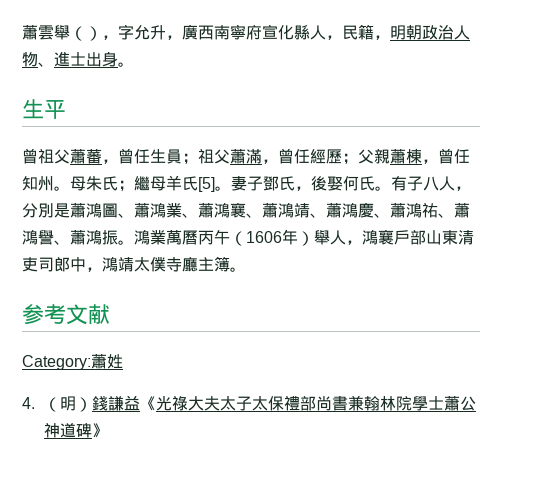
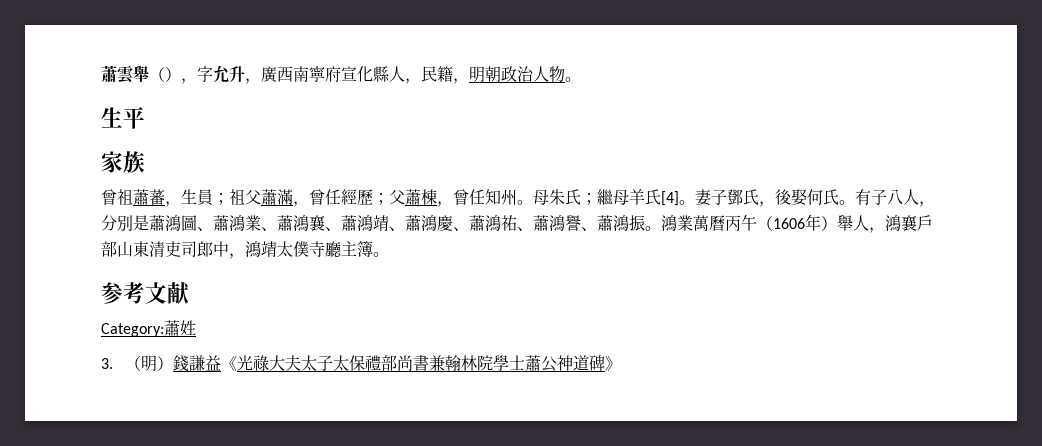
- 蕭雲舉（），字允升，廣西南寧府宣化縣人，民籍，明朝政治人物、進士出身。
+ 蕭雲舉（），字允升，廣西南寧府宣化縣人，民籍，明朝政治人物。
+ 家族
- 曾祖父蕭蕃，曾任生員；祖父蕭滿，曾任經歷；父親蕭棟，曾任知州。
+ 曾祖蕭蕃，生員；祖父蕭滿，曾任經歷；父蕭棟，曾任知州。
- 母朱氏；繼母羊氏[5]。
+ 母朱氏；繼母羊氏[4]。
- 4.（明）錢謙益《光祿大夫太子太保禮部尚書兼翰林院學士蕭公神道碑》
+ 3.（明）錢謙益《光祿大夫太子太保禮部尚書兼翰林院學士蕭公神道碑》

